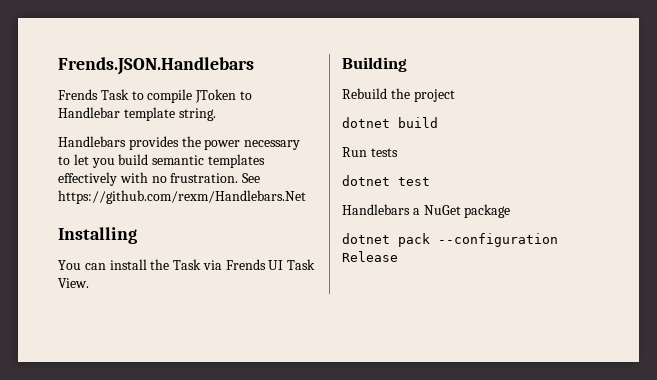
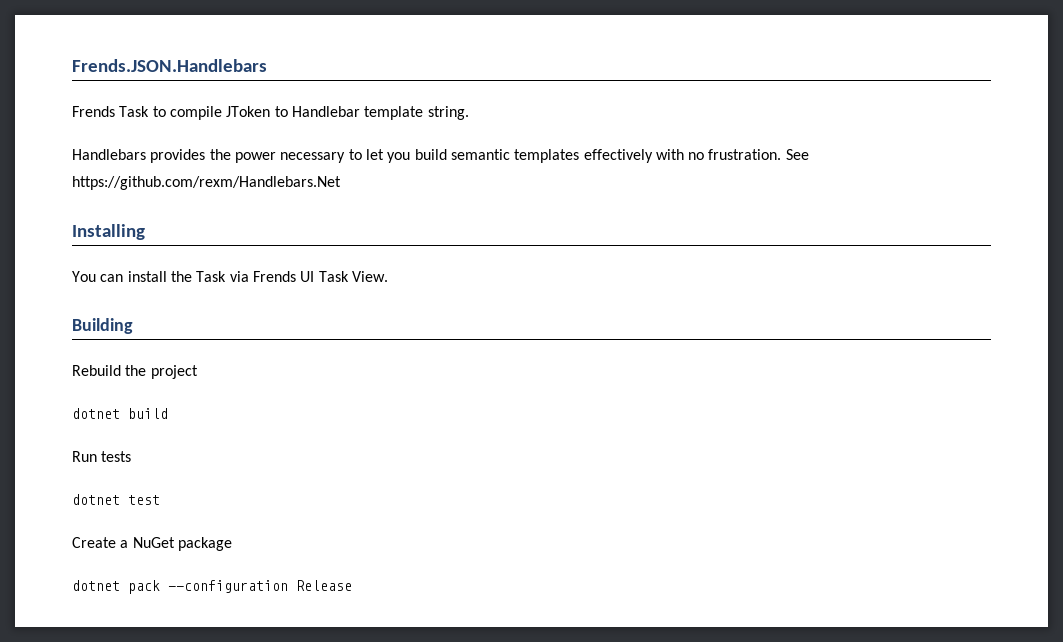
- Handlebars a NuGet package
+ Create a NuGet package

